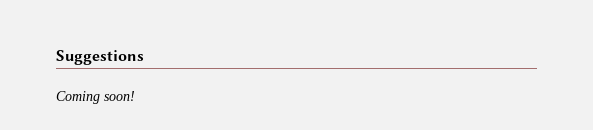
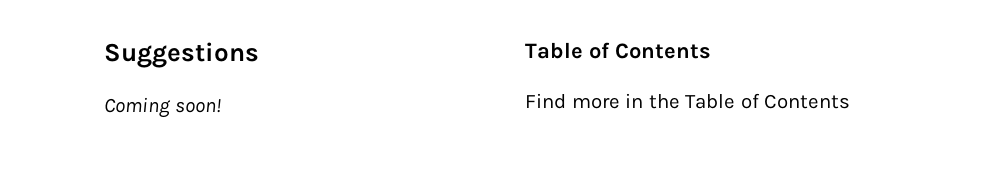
  Coming soon!
+ Table of Contents
+ Find more in the Table of Contents

